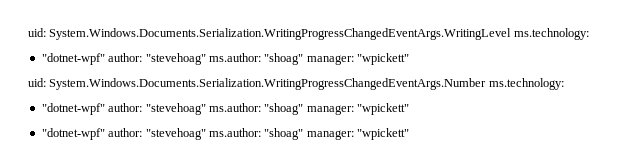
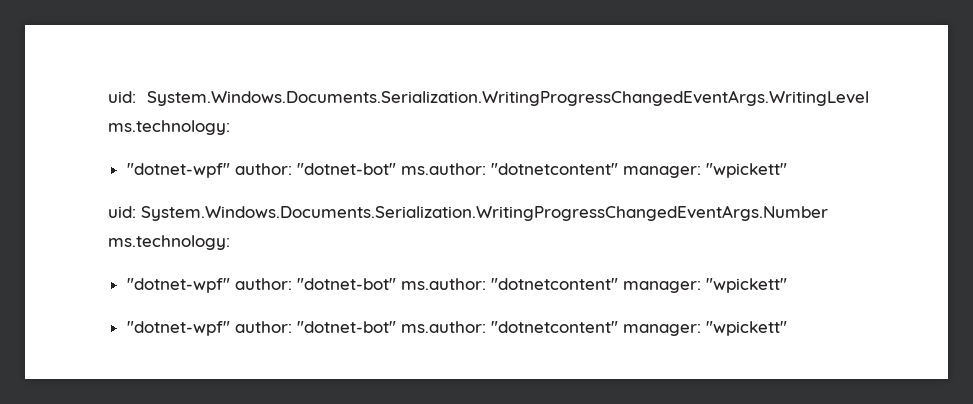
  uid: System.Windows.Documents.Serialization.WritingProgressChangedEventArgs.WritingLevel ms.technology:
- "dotnet-wpf" author: "stevehoag" ms.author: "shoag" manager: "wpickett"
+ "dotnet-wpf" author: "dotnet-bot" ms.author: "dotnetcontent" manager: "wpickett"
  uid: System.Windows.Documents.Serialization.WritingProgressChangedEventArgs.Number ms.technology:
- "dotnet-wpf" author: "stevehoag" ms.author: "shoag" manager: "wpickett"
- "dotnet-wpf" author: "stevehoag" ms.author: "shoag" manager: "wpickett"
+ "dotnet-wpf" author: "dotnet-bot" ms.author: "dotnetcontent" manager: "wpickett"
+ "dotnet-wpf" author: "dotnet-bot" ms.author: "dotnetcontent" manager: "wpickett"

